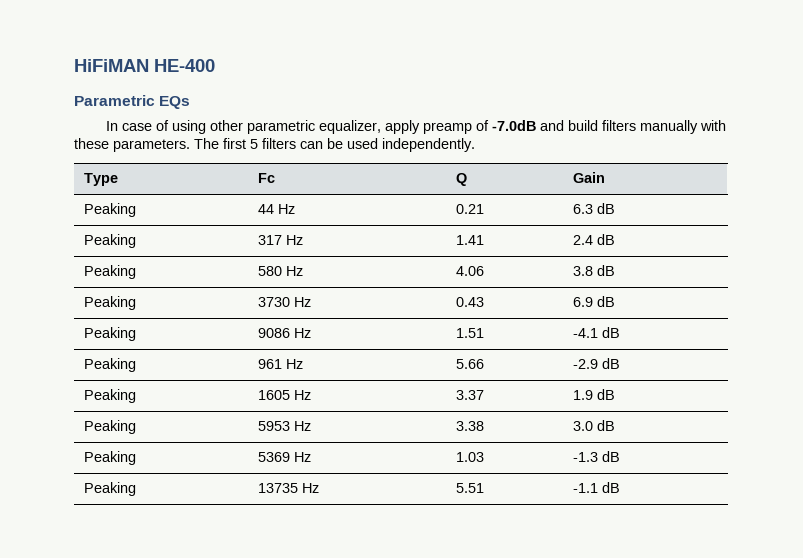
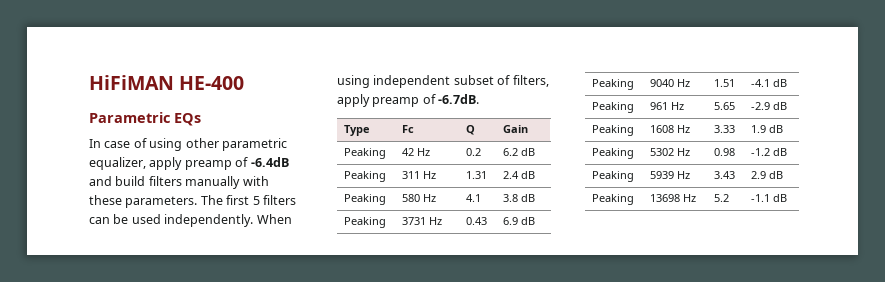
- In case of using other parametric equalizer, apply preamp of -7.0dB and build filters manually with these parameters.
+ In case of using other parametric equalizer, apply preamp of -6.4dB and build filters manually with these parameters.
+ When using independent subset of filters, apply preamp of -6.7dB.
- Peaking | 44 Hz | 0.21 | 6.3 dB
- Peaking | 317 Hz | 1.41 | 2.4 dB
+ Peaking | 42 Hz | 0.2 | 6.2 dB
+ Peaking | 311 Hz | 1.31 | 2.4 dB
- Peaking | 580 Hz | 4.06 | 3.8 dB
+ Peaking | 580 Hz | 4.1 | 3.8 dB
- Peaking | 3730 Hz | 0.43 | 6.9 dB
+ Peaking | 3731 Hz | 0.43 | 6.9 dB
- Peaking | 9086 Hz | 1.51 | -4.1 dB
+ Peaking | 9040 Hz | 1.51 | -4.1 dB
- Peaking | 961 Hz | 5.66 | -2.9 dB
+ Peaking | 961 Hz | 5.65 | -2.9 dB
- Peaking | 1605 Hz | 3.37 | 1.9 dB
+ Peaking | 1608 Hz | 3.33 | 1.9 dB
- Peaking | 5953 Hz | 3.38 | 3.0 dB
- Peaking | 5369 Hz | 1.03 | -1.3 dB
- Peaking | 13735 Hz | 5.51 | -1.1 dB
+ Peaking | 5302 Hz | 0.98 | -1.2 dB
+ Peaking | 5939 Hz | 3.43 | 2.9 dB
+ Peaking | 13698 Hz | 5.2 | -1.1 dB

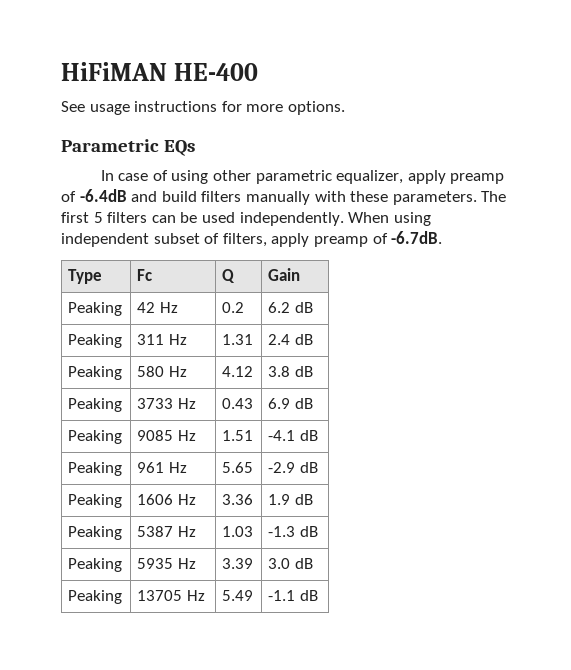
+ See usage instructions for more options.
- Peaking | 580 Hz | 4.1 | 3.8 dB
+ Peaking | 580 Hz | 4.12 | 3.8 dB
- Peaking | 3731 Hz | 0.43 | 6.9 dB
+ Peaking | 3733 Hz | 0.43 | 6.9 dB
- Peaking | 9040 Hz | 1.51 | -4.1 dB
+ Peaking | 9085 Hz | 1.51 | -4.1 dB
- Peaking | 1608 Hz | 3.33 | 1.9 dB
+ Peaking | 1606 Hz | 3.36 | 1.9 dB
- Peaking | 5302 Hz | 0.98 | -1.2 dB
- Peaking | 5939 Hz | 3.43 | 2.9 dB
- Peaking | 13698 Hz | 5.2 | -1.1 dB
+ Peaking | 5387 Hz | 1.03 | -1.3 dB
+ Peaking | 5935 Hz | 3.39 | 3.0 dB
+ Peaking | 13705 Hz | 5.49 | -1.1 dB

